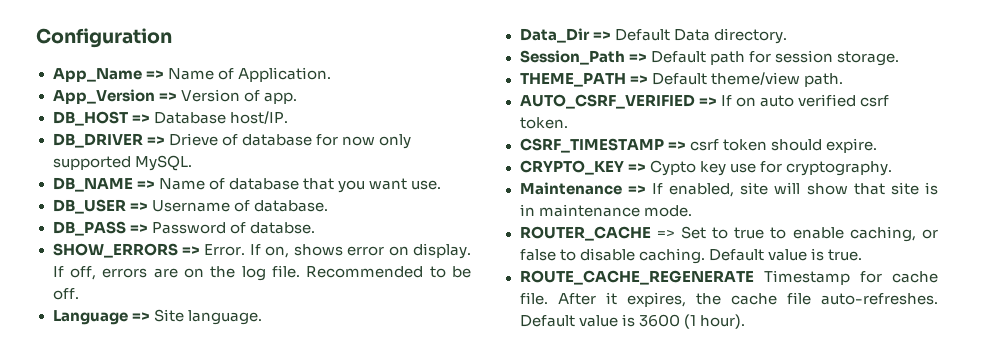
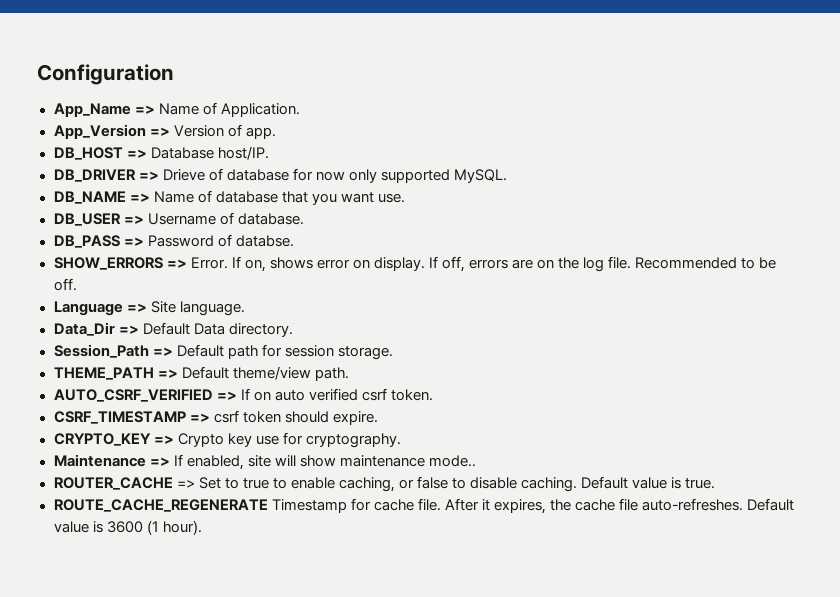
- CRYPTO_KEY => Cypto key use for cryptography.
+ CRYPTO_KEY => Crypto key use for cryptography.
- Maintenance => If enabled, site will show that site is in maintenance mode.
+ Maintenance => If enabled, site will show maintenance mode..

